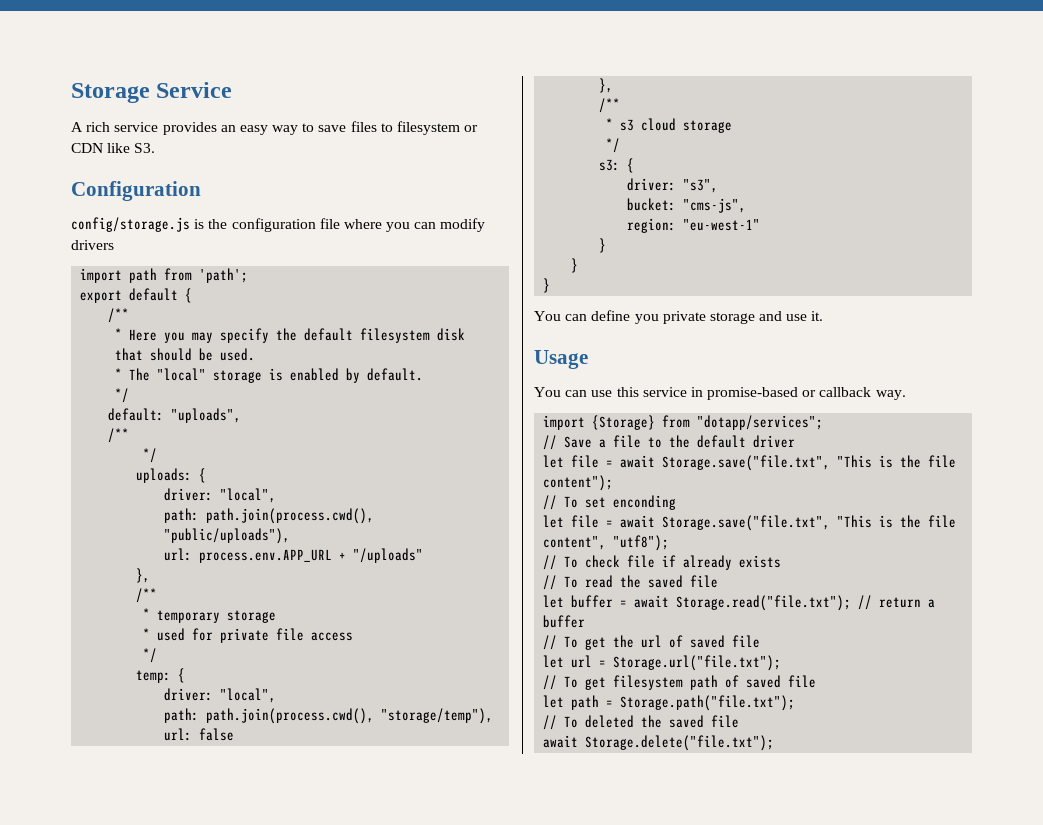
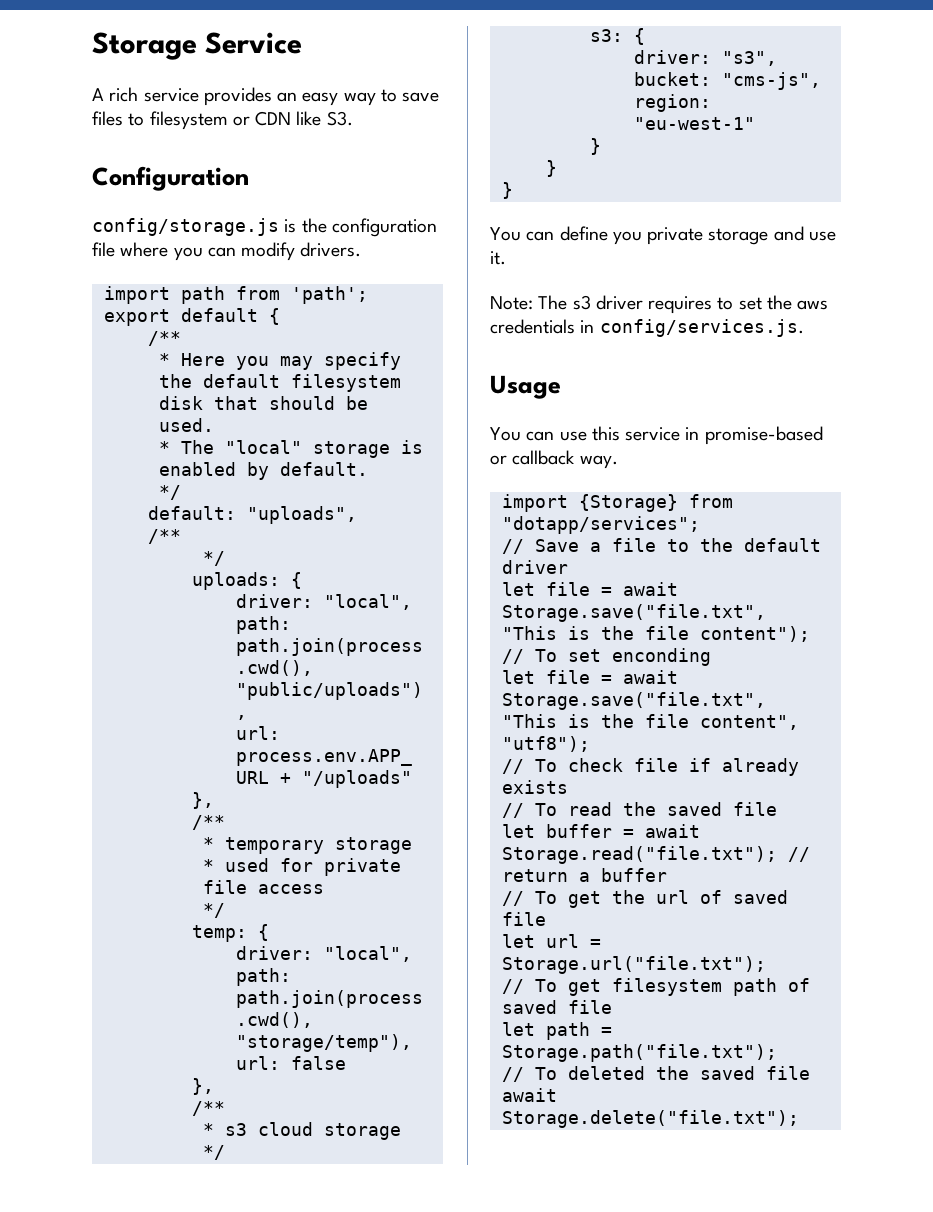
- config/storage.js is the configuration file where you can modify drivers
+ config/storage.js is the configuration file where you can modify drivers.
+ Note: The s3 driver requires to set the aws credentials in config/services.js.

